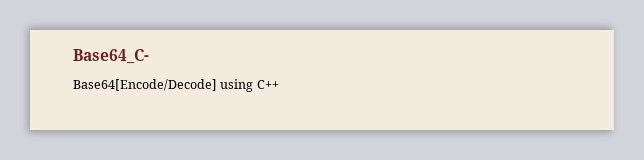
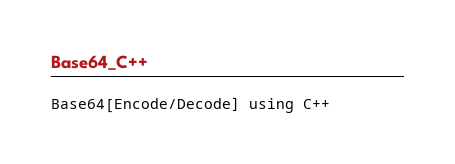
- Base64_C-
+ Base64_C++

